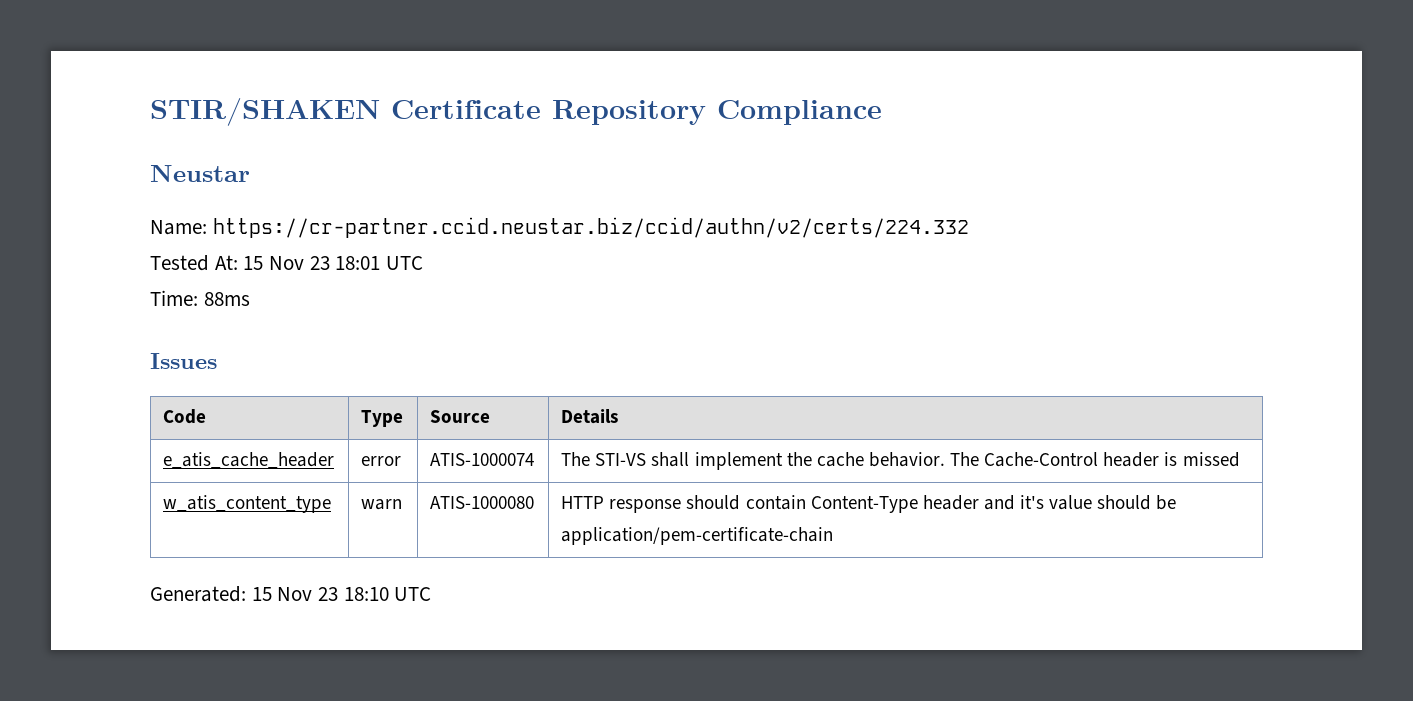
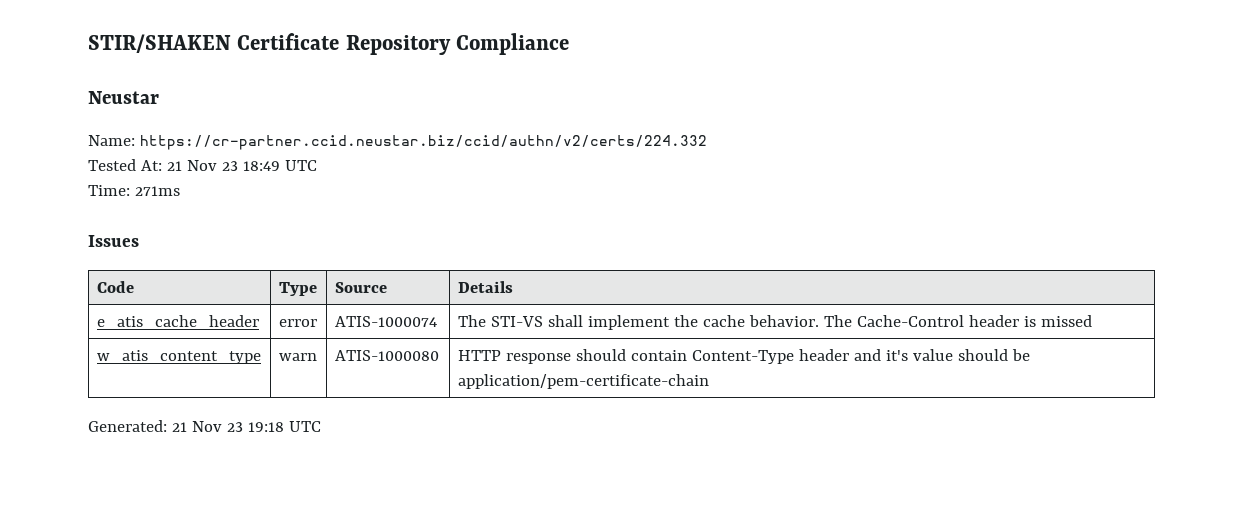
- Tested At: 15 Nov 23 18:01 UTC
+ Tested At: 21 Nov 23 18:49 UTC
- Time: 88ms
+ Time: 271ms
- Generated: 15 Nov 23 18:10 UTC
+ Generated: 21 Nov 23 19:18 UTC

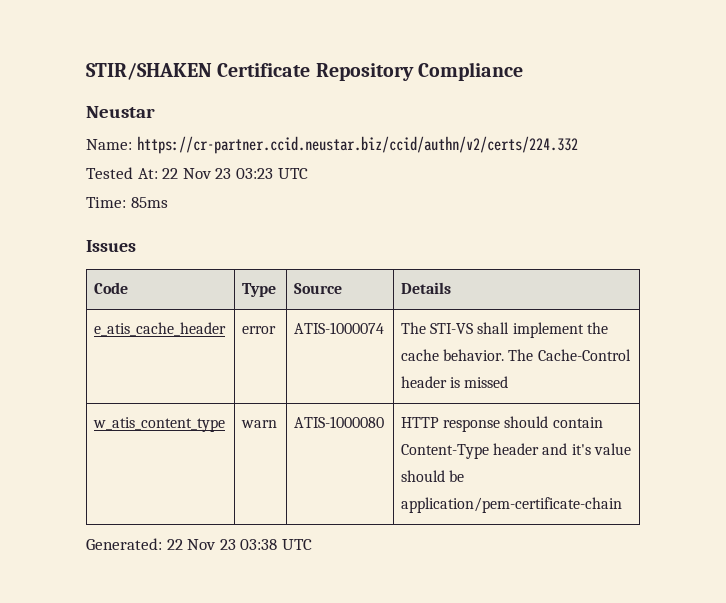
- Tested At: 21 Nov 23 18:49 UTC
+ Tested At: 22 Nov 23 03:23 UTC
- Time: 271ms
+ Time: 85ms
- Generated: 21 Nov 23 19:18 UTC
+ Generated: 22 Nov 23 03:38 UTC

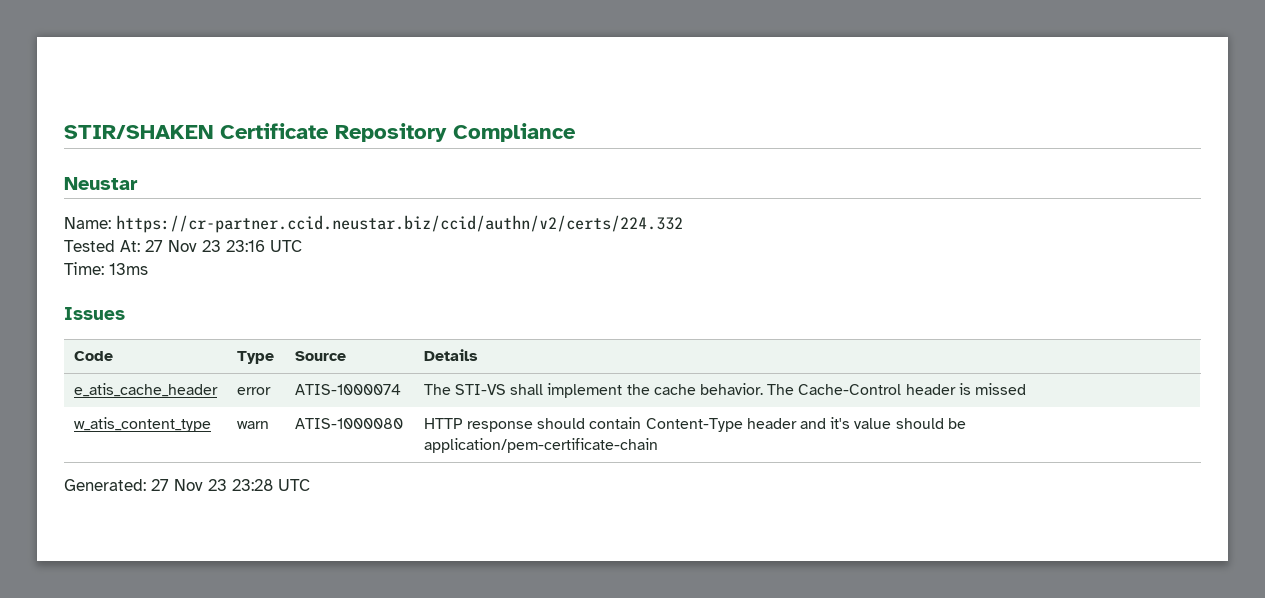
- Tested At: 22 Nov 23 03:23 UTC
+ Tested At: 27 Nov 23 23:16 UTC
- Time: 85ms
+ Time: 13ms
- Generated: 22 Nov 23 03:38 UTC
+ Generated: 27 Nov 23 23:28 UTC

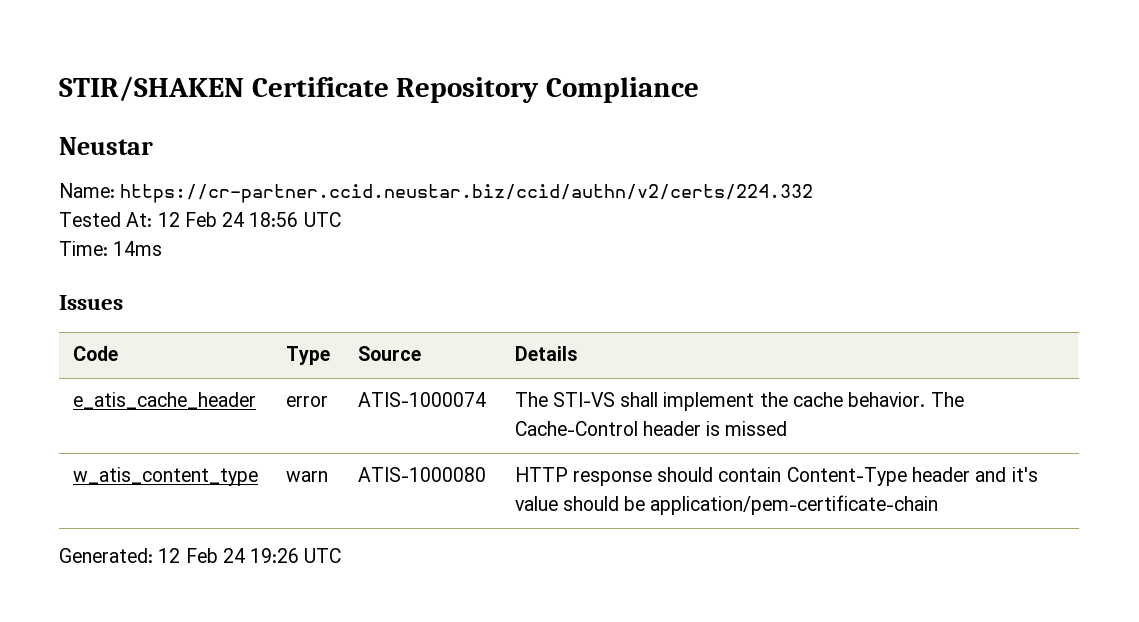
- Tested At: 27 Nov 23 23:16 UTC
+ Tested At: 12 Feb 24 18:56 UTC
- Time: 13ms
+ Time: 14ms
- Generated: 27 Nov 23 23:28 UTC
+ Generated: 12 Feb 24 19:26 UTC

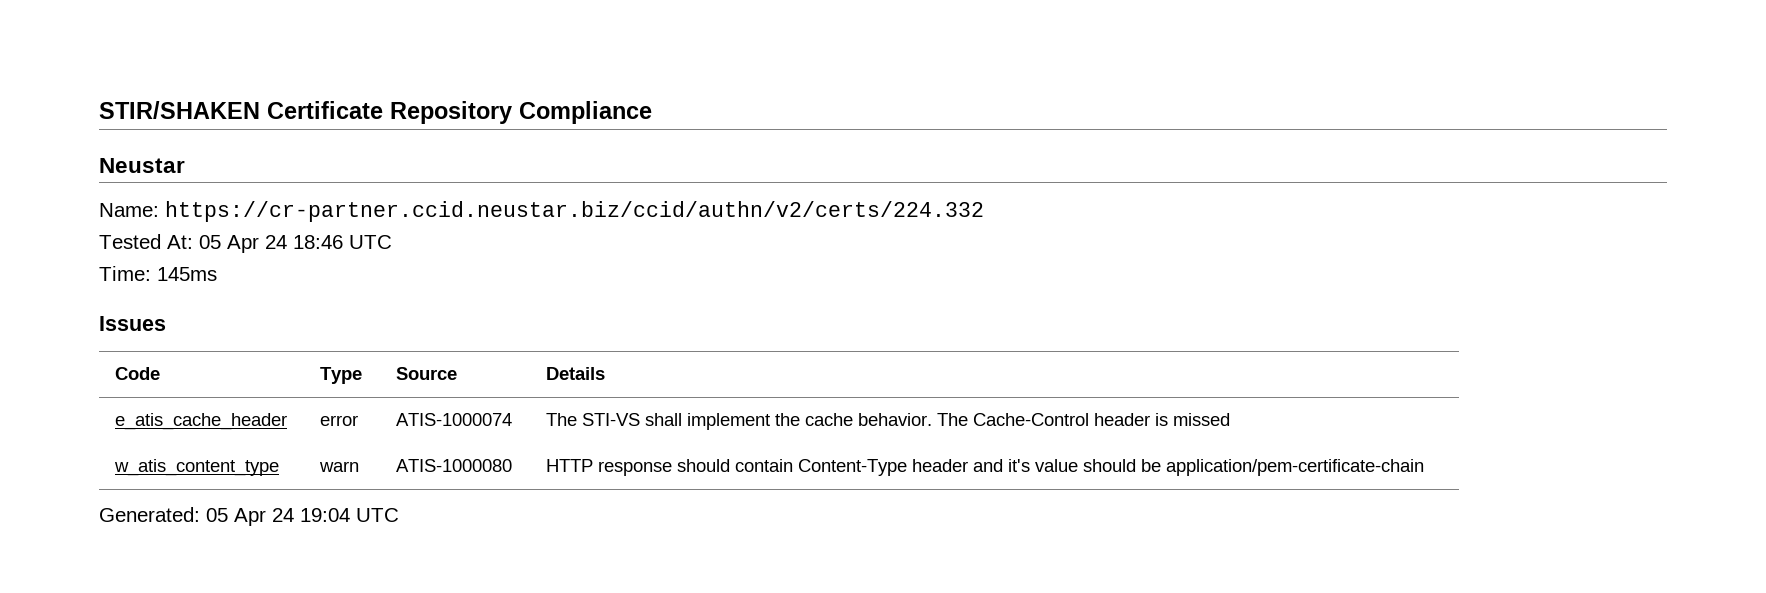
- Tested At: 12 Feb 24 18:56 UTC
+ Tested At: 05 Apr 24 18:46 UTC
- Time: 14ms
+ Time: 145ms
- Generated: 12 Feb 24 19:26 UTC
+ Generated: 05 Apr 24 19:04 UTC

